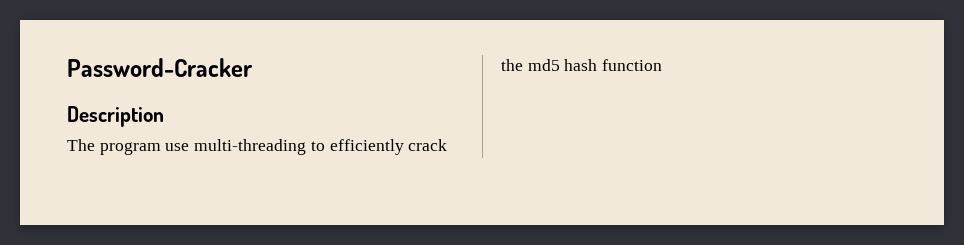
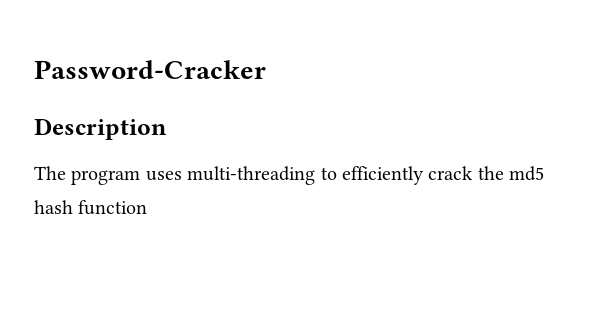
- The program use multi-threading to efficiently crack the md5 hash function
+ The program uses multi-threading to efficiently crack the md5 hash function

